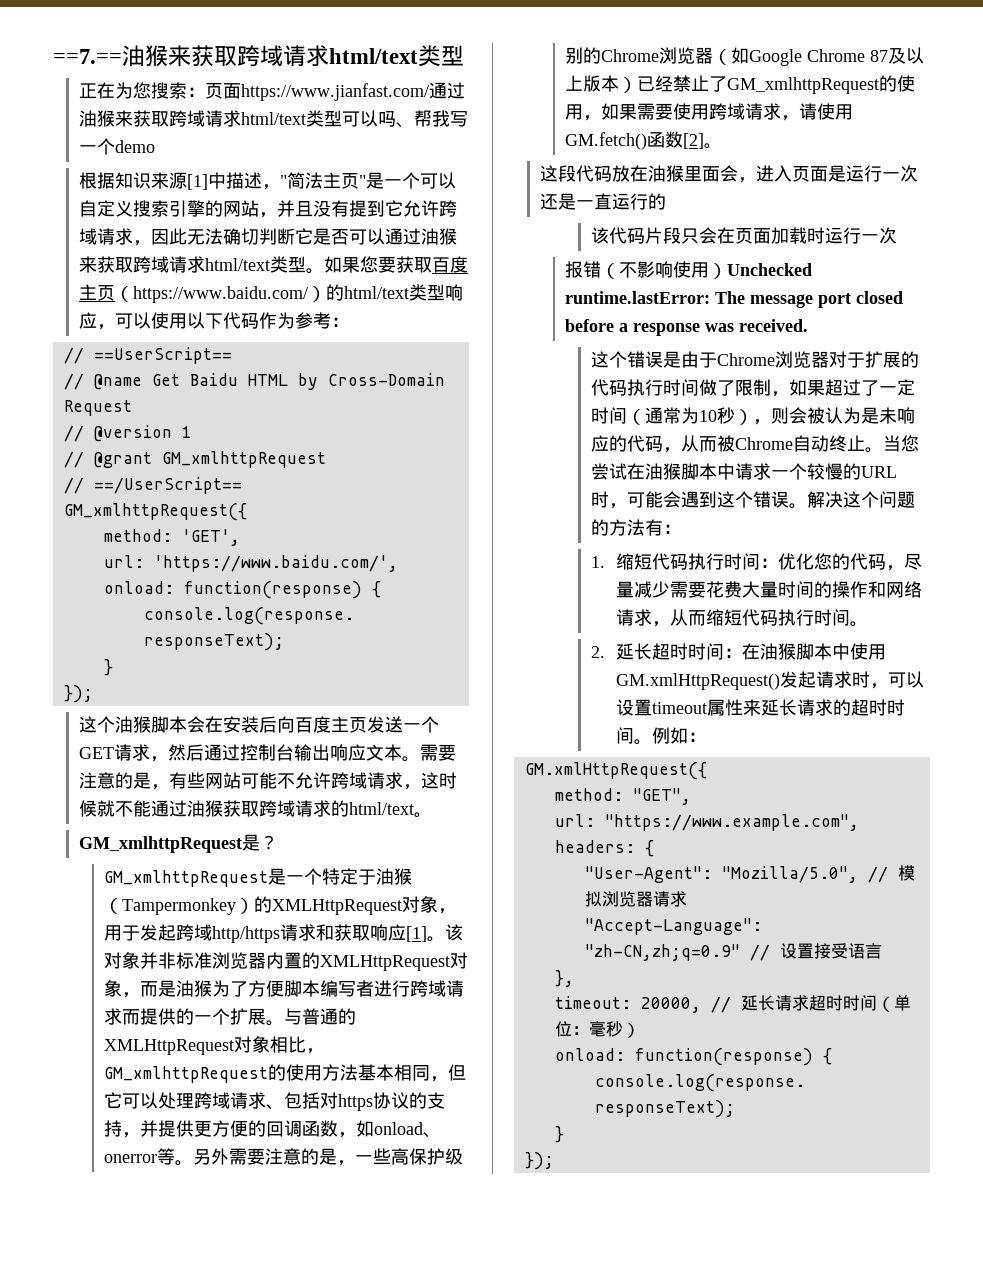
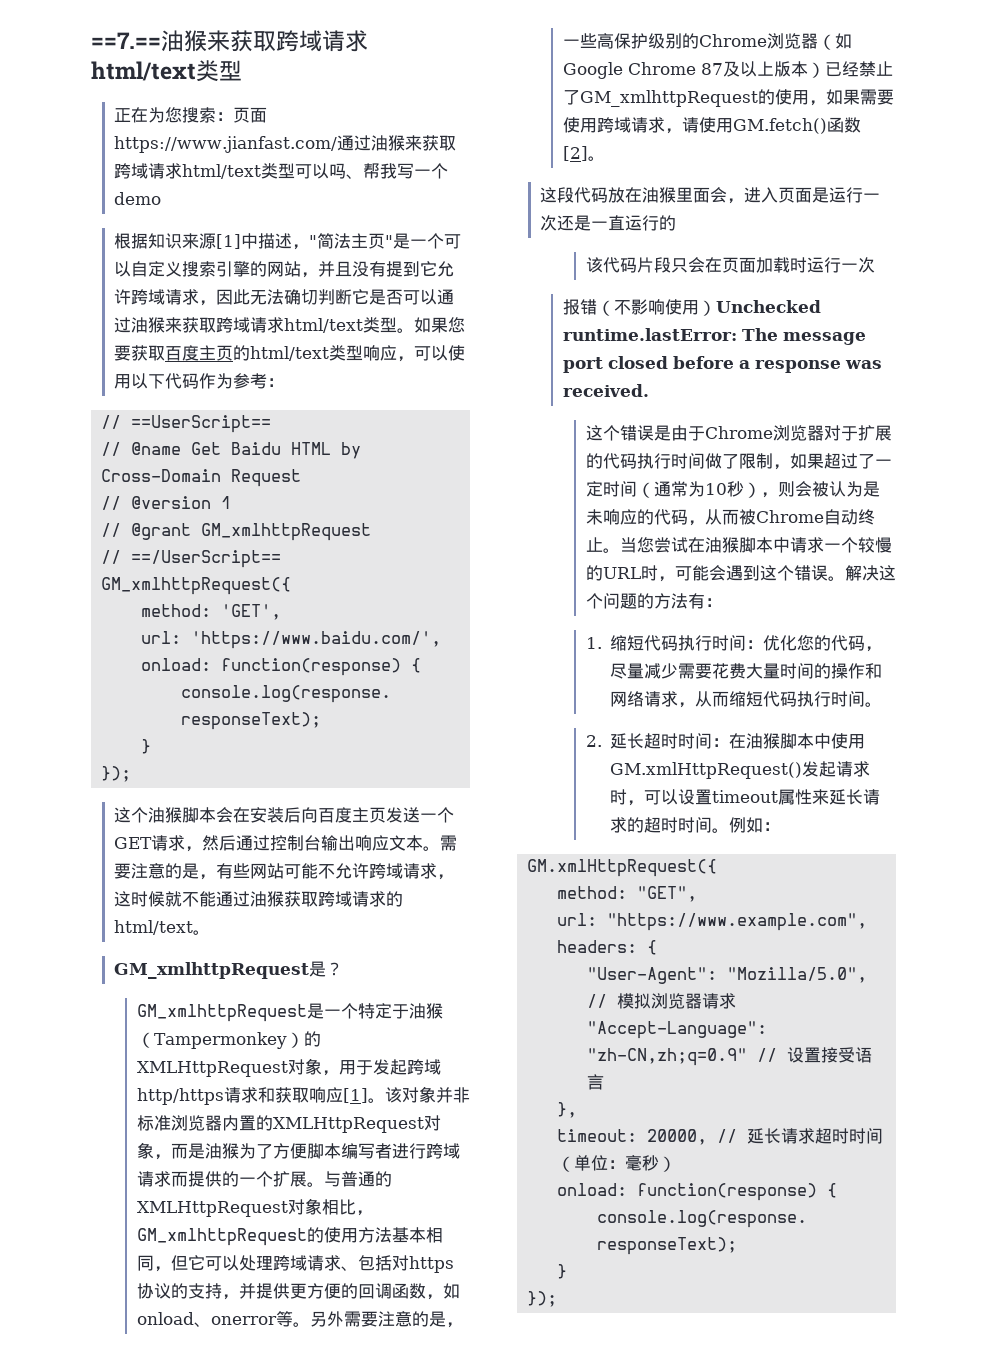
- 如果您要获取百度主页（https://www.baidu.com/）的html/text类型响应，可以使用以下代码作为参考：
+ 如果您要获取百度主页的html/text类型响应，可以使用以下代码作为参考：

